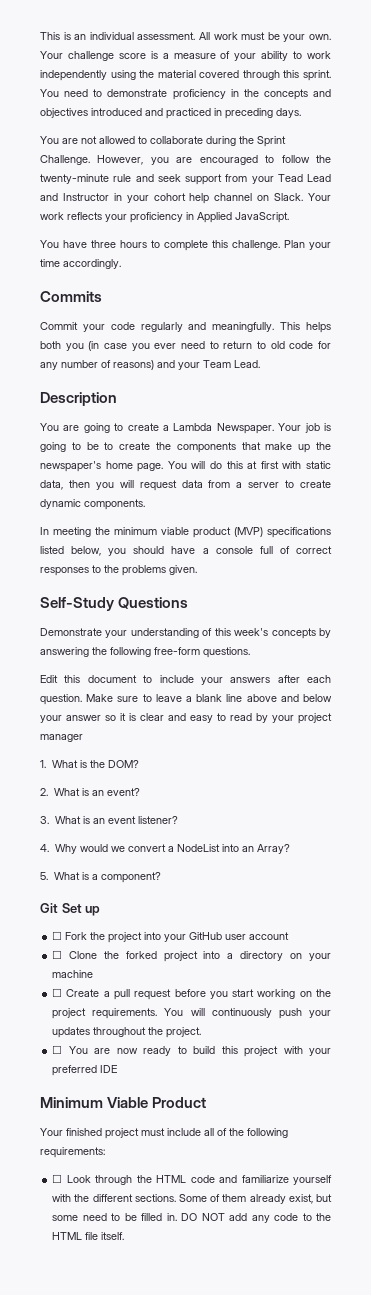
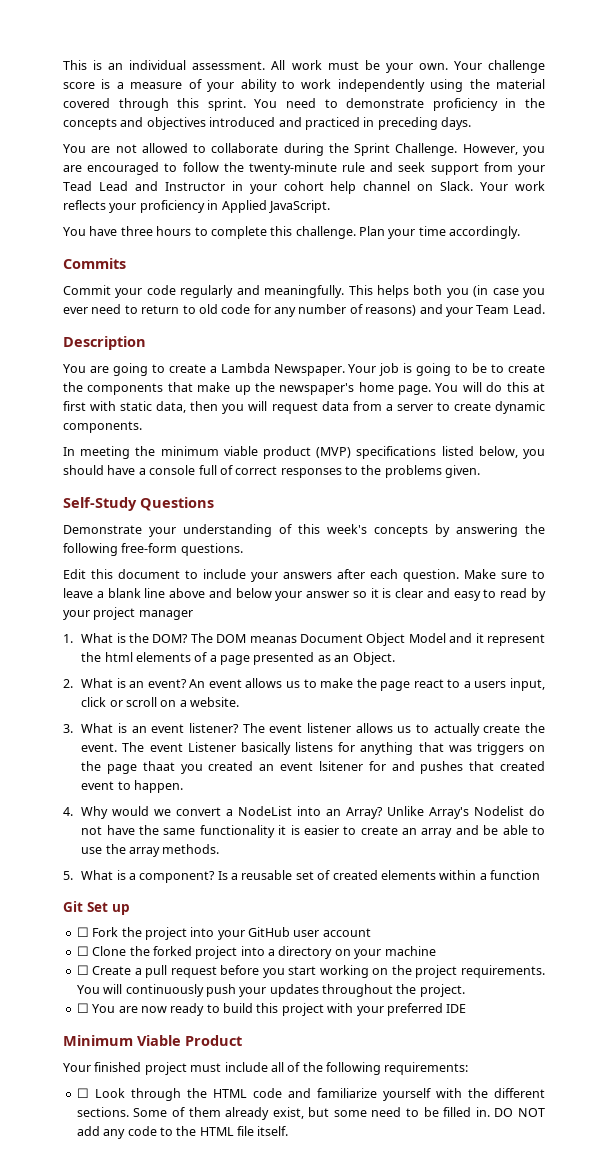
+ The DOM meanas Document Object Model and it represent the html elements of a page presented as an Object.
+ An event allows us to make the page react to a users input, click or scroll on a website.
+ The event listener allows us to actually create the event. The event Listener basically listens for anything that was triggers on the page thaat you created an event lsitener for and pushes that created event to happen.
+ Unlike Array's Nodelist do not have the same functionality it is easier to create an array and be able to use the array methods.
+ Is a reusable set of created elements within a function

